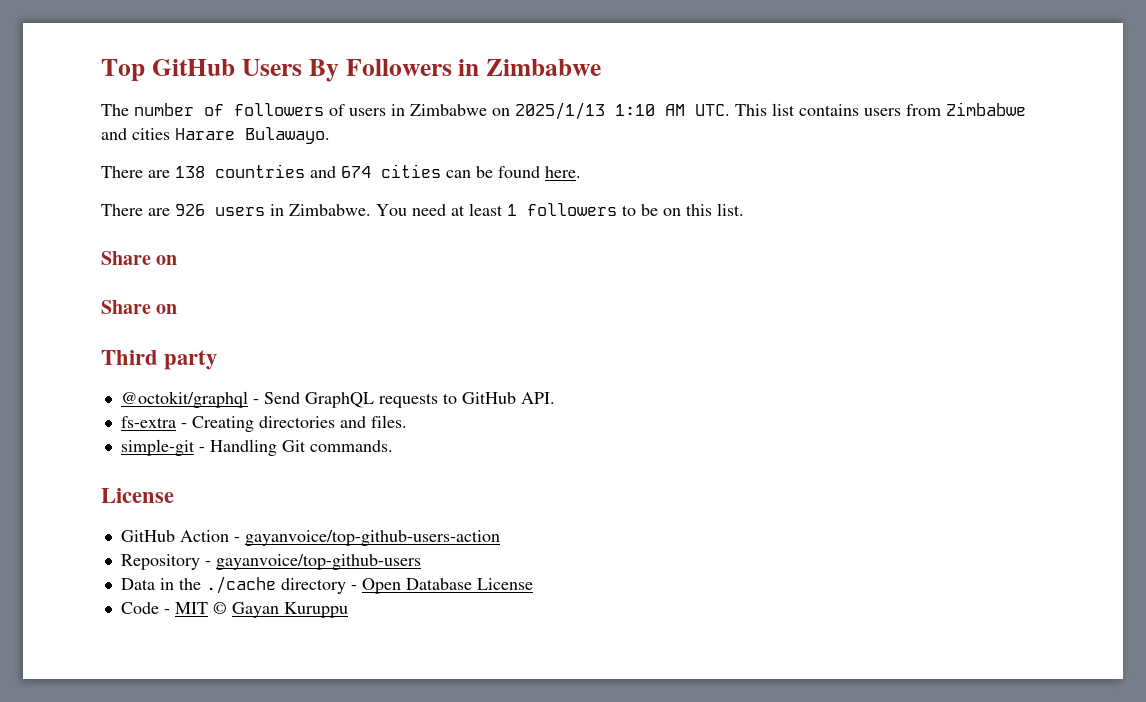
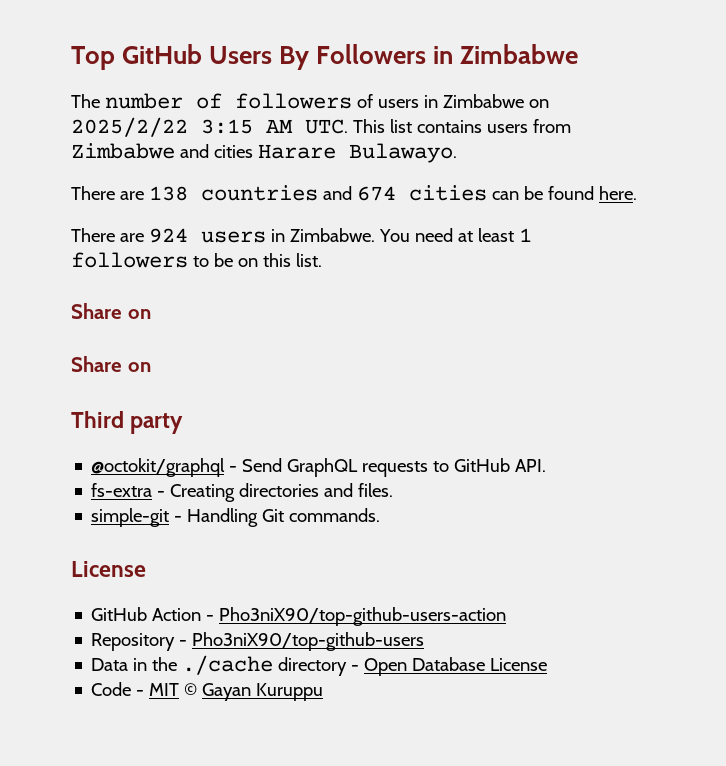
- The number of followers of users in Zimbabwe on 2025/1/13 1:10 AM UTC. This list contains users from Zimbabwe and cities Harare Bulawayo.
+ The number of followers of users in Zimbabwe on 2025/2/22 3:15 AM UTC. This list contains users from Zimbabwe and cities Harare Bulawayo.
- There are 926 users in Zimbabwe.
+ There are 924 users in Zimbabwe.
- GitHub Action - gayanvoice/top-github-users-action
+ GitHub Action - Pho3niX90/top-github-users-action
- Repository - gayanvoice/top-github-users
+ Repository - Pho3niX90/top-github-users

